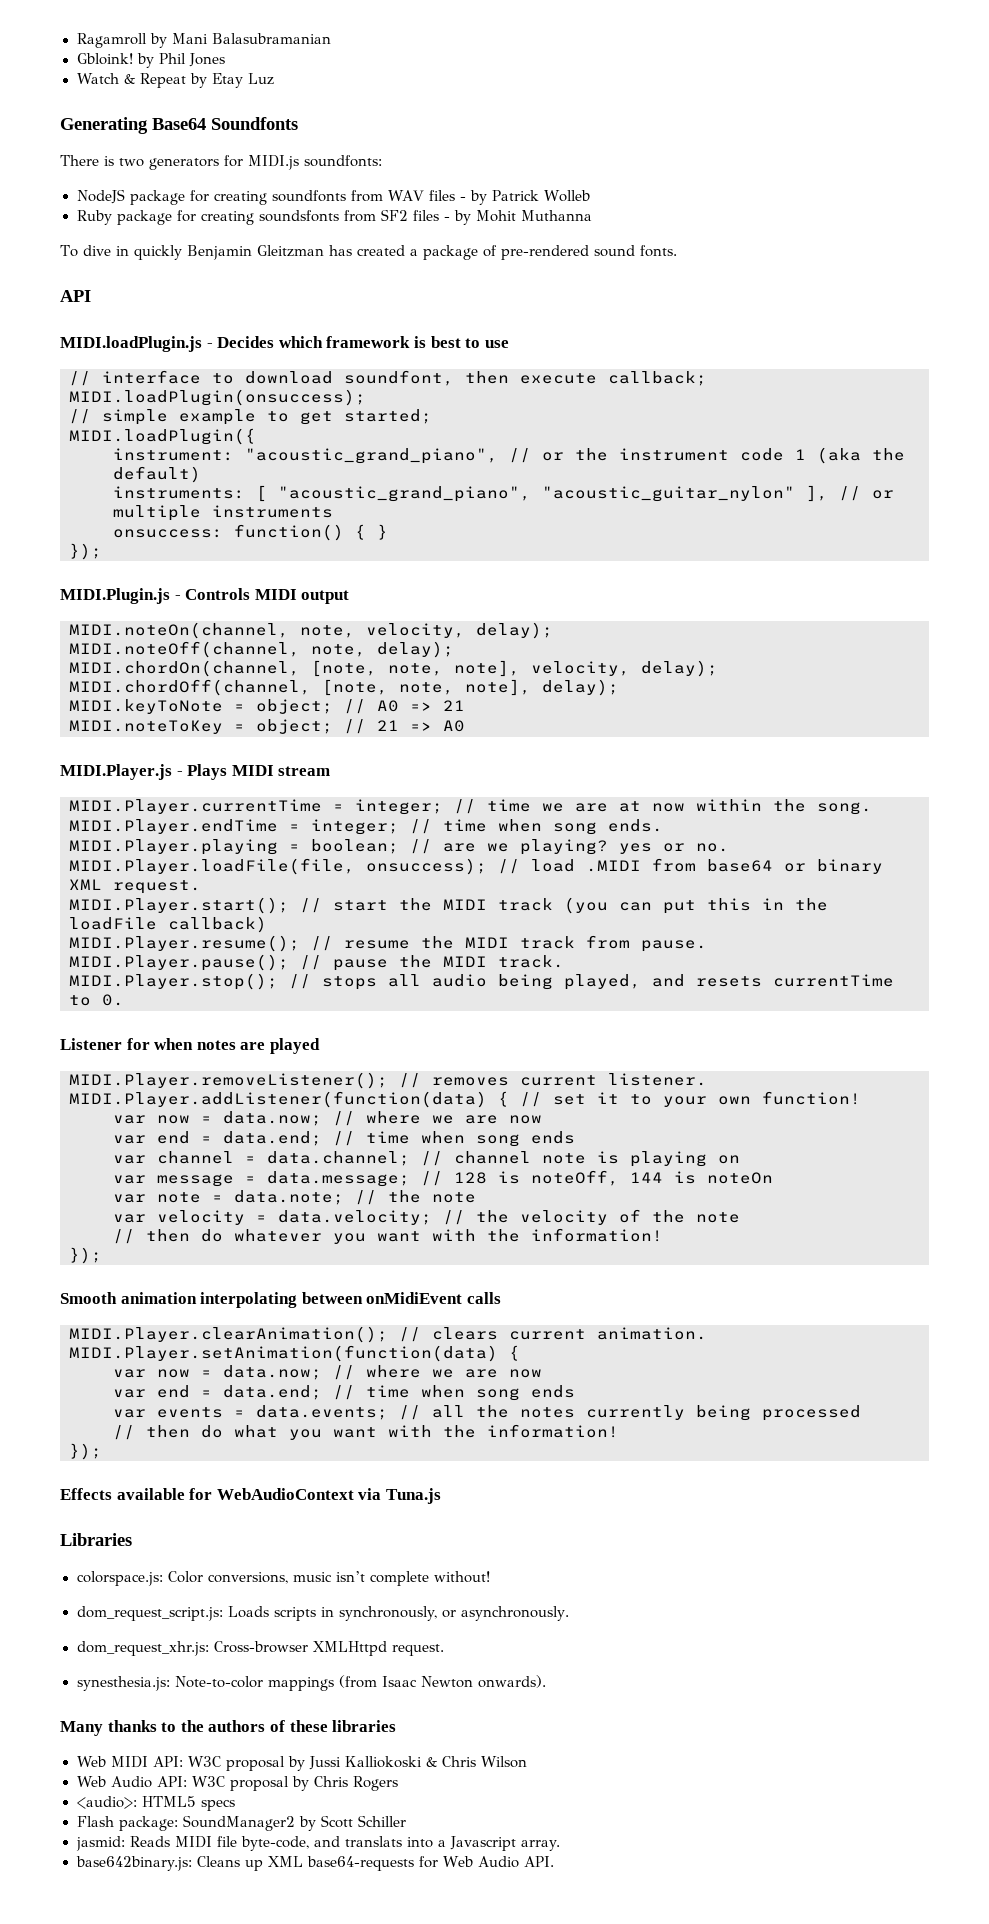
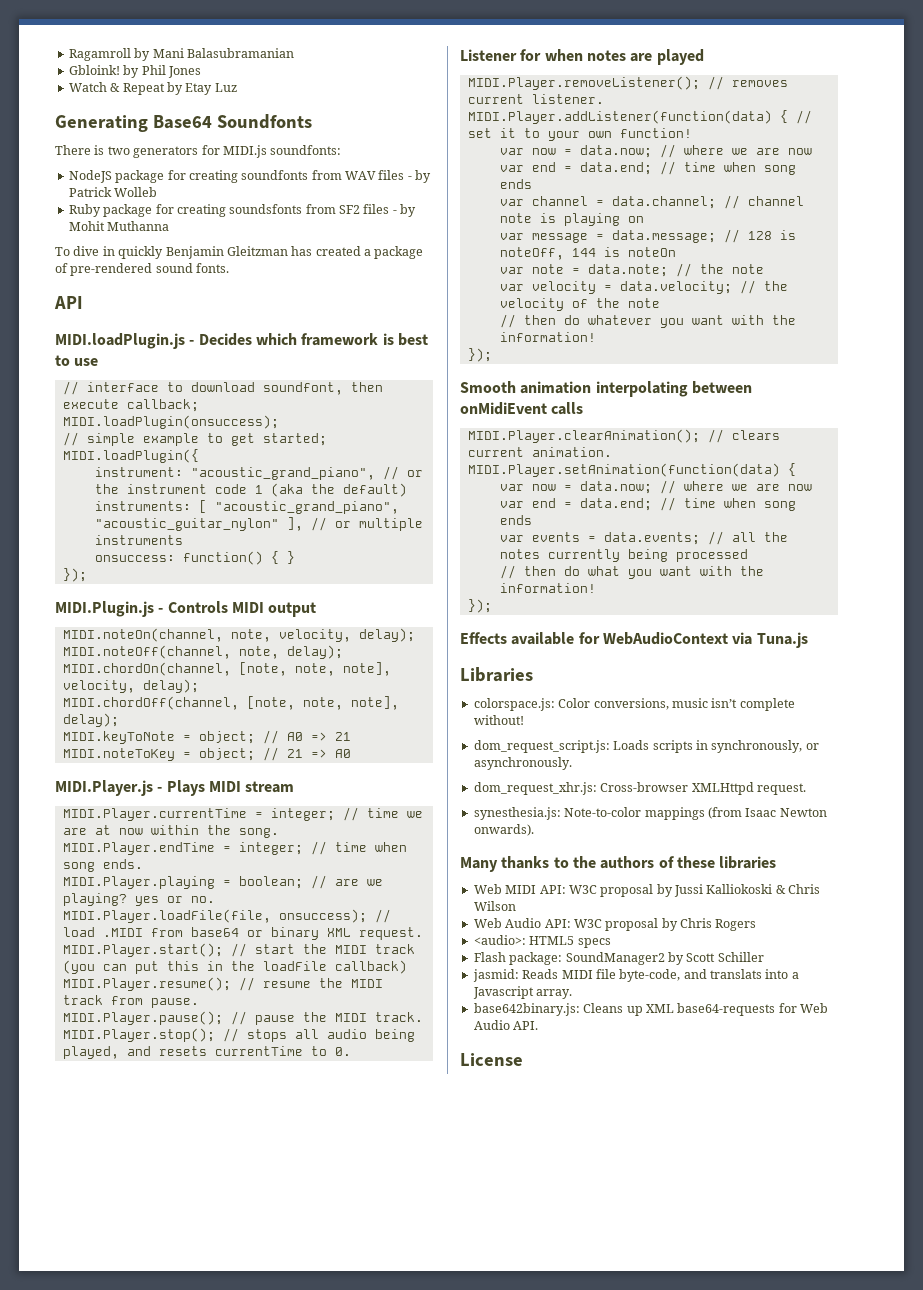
+ License

